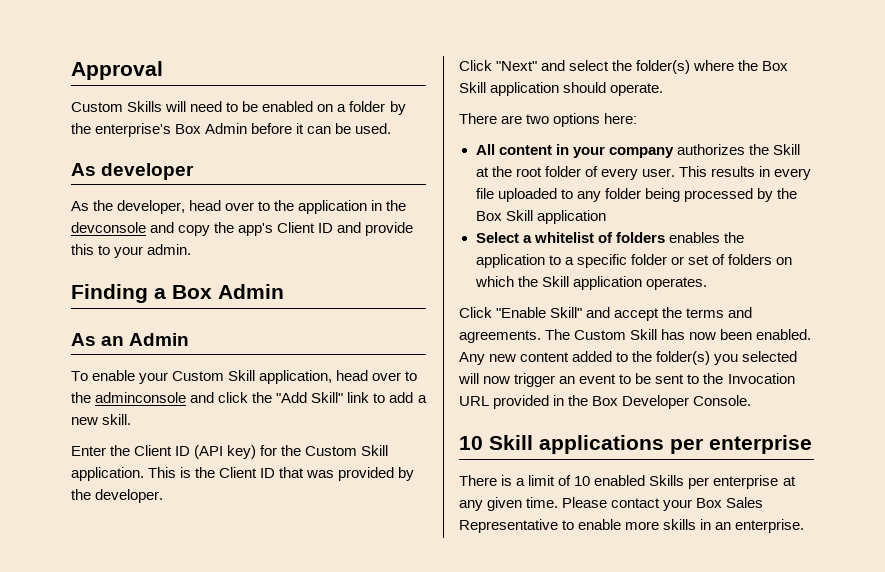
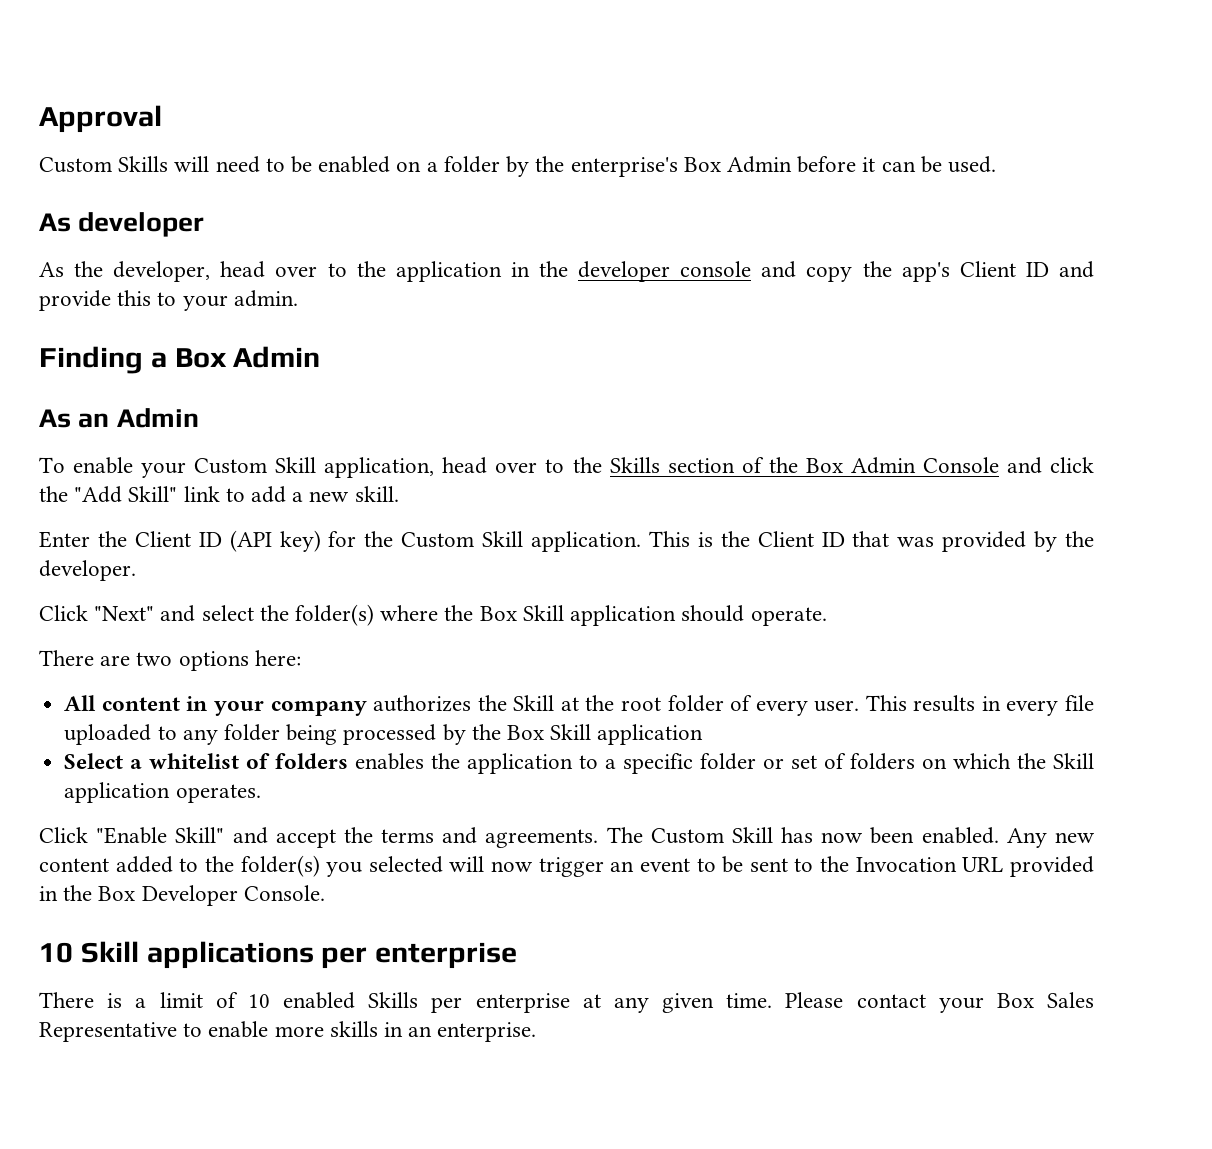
- As the developer, head over to the application in the devconsole and copy the app's Client ID and provide this to your admin.
+ As the developer, head over to the application in the developer console and copy the app's Client ID and provide this to your admin.
- To enable your Custom Skill application, head over to the adminconsole and click the "Add Skill" link to add a new skill.
+ To enable your Custom Skill application, head over to the Skills section of the Box Admin Console and click the "Add Skill" link to add a new skill.

